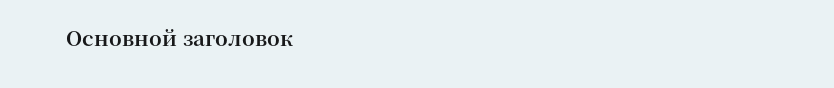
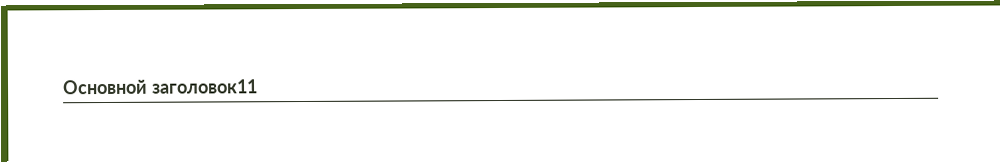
- Основной заголовок
+ Основной заголовок11

